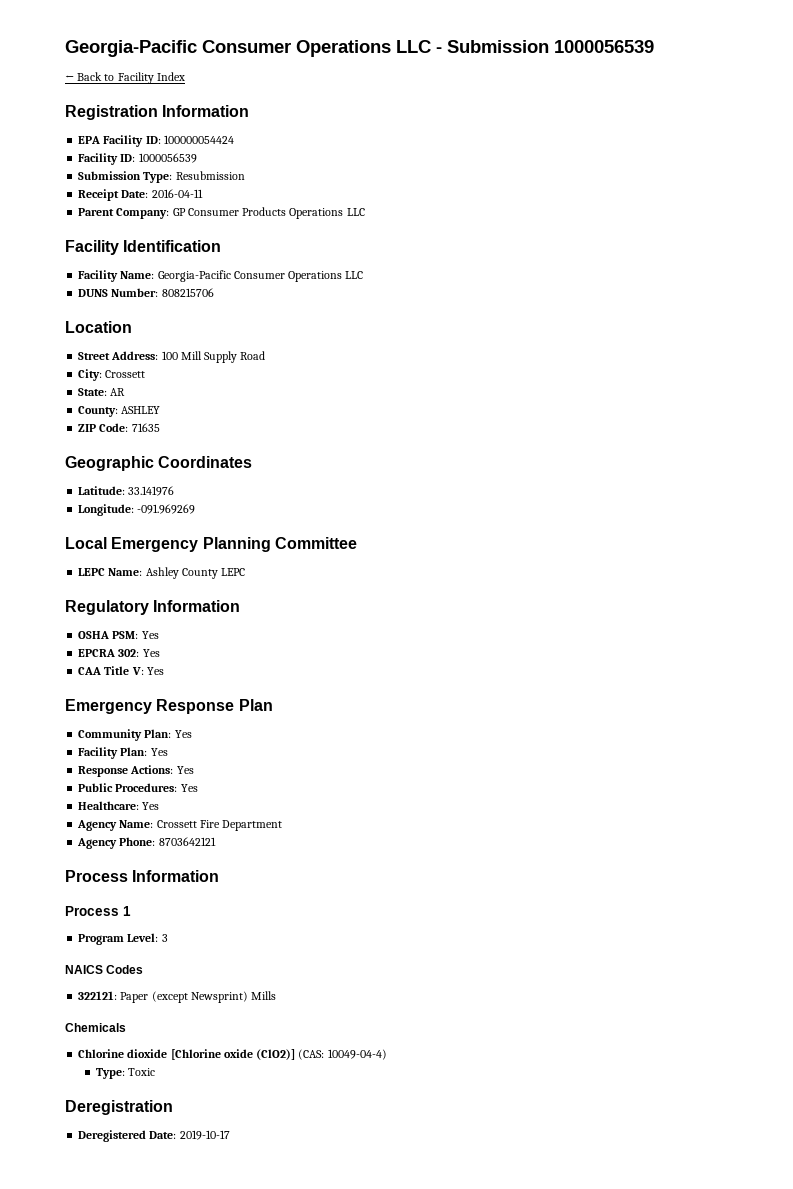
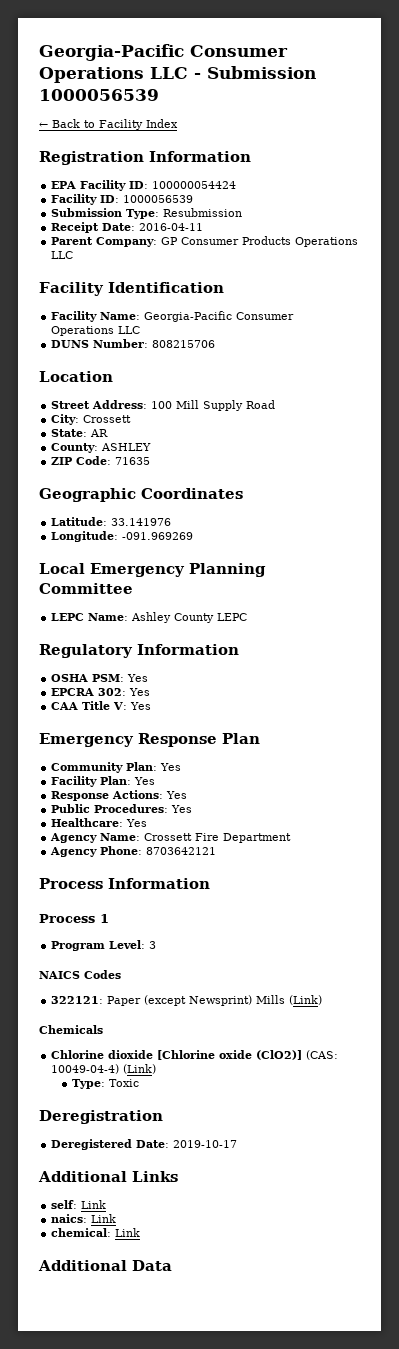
- 322121: Paper (except Newsprint) Mills
+ 322121: Paper (except Newsprint) Mills (Link)
- Chlorine dioxide [Chlorine oxide (ClO2)] (CAS: 10049-04-4)
+ Chlorine dioxide [Chlorine oxide (ClO2)] (CAS: 10049-04-4) (Link)
+ Additional Links
+ self: Link
+ naics: Link
+ chemical: Link
+ Additional Data

